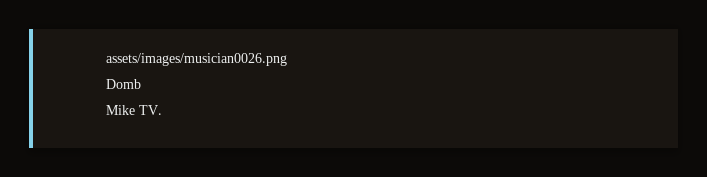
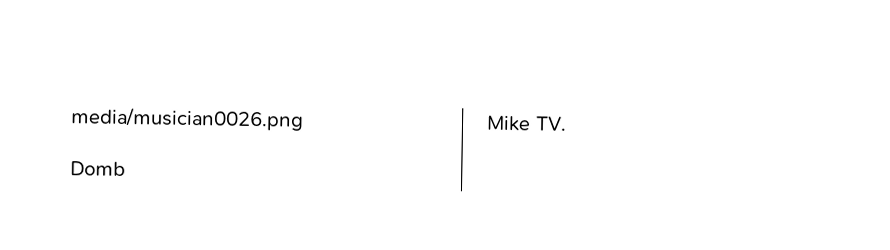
- assets/images/musician0026.png
+ media/musician0026.png

